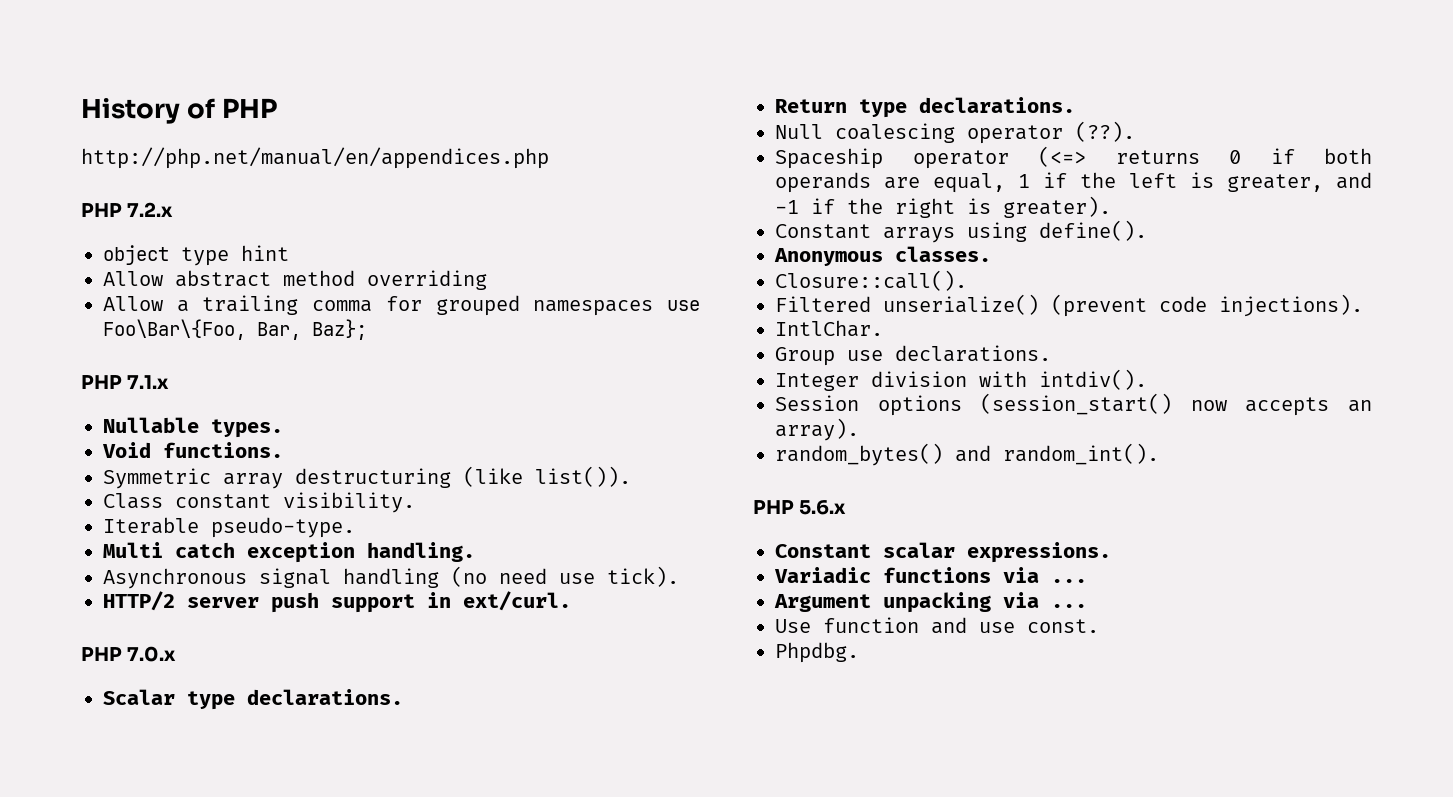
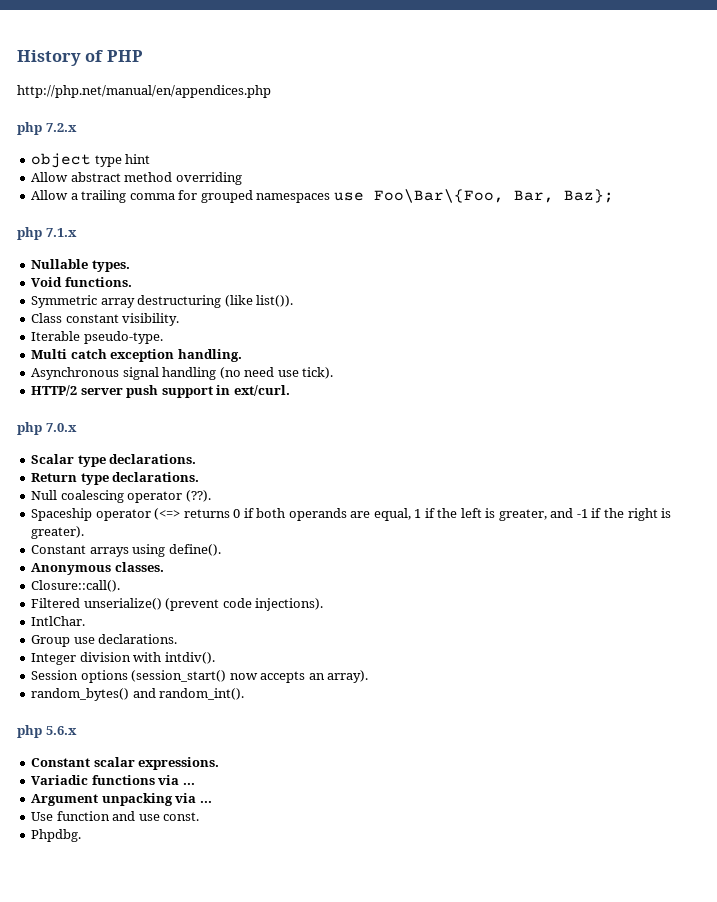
- PHP 7.2.x
+ php 7.2.x
- PHP 7.1.x
+ php 7.1.x
- PHP 7.0.x
+ php 7.0.x
- PHP 5.6.x
+ php 5.6.x

